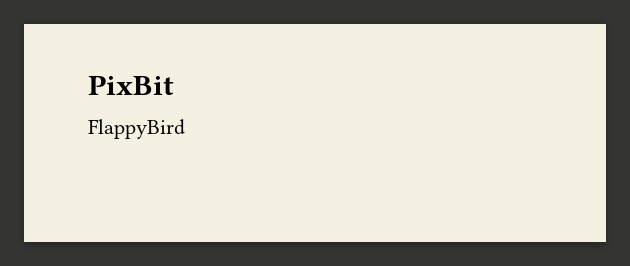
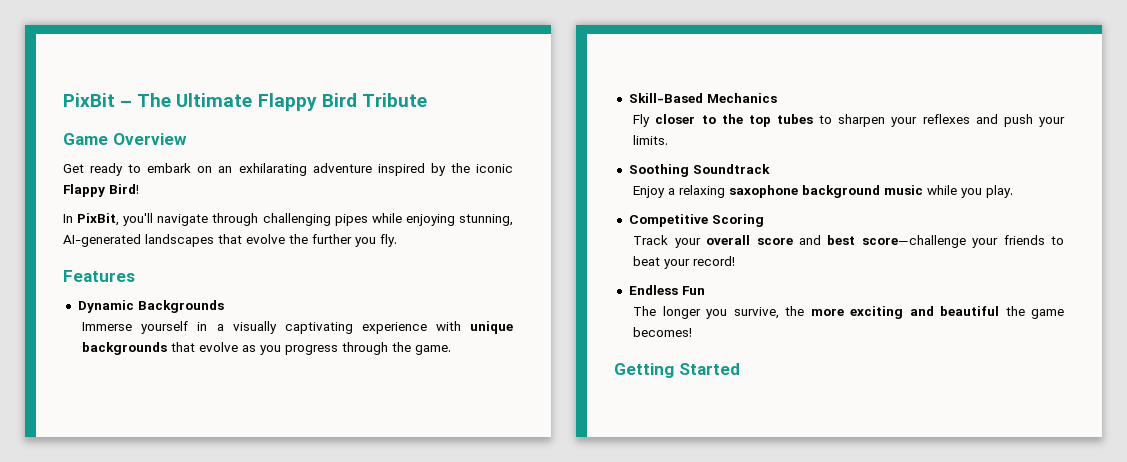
- PixBit
- FlappyBird
+ PixBit – The Ultimate Flappy Bird Tribute
+ Game Overview
+ Get ready to embark on an exhilarating adventure inspired by the iconic Flappy Bird!
+ In PixBit, you'll navigate through challenging pipes while enjoying stunning, AI-generated landscapes that evolve the further you fly.
+ Features
+ Dynamic Backgrounds
+ Immerse yourself in a visually captivating experience with unique backgrounds that evolve as you progress through the game.
+ Skill-Based Mechanics
+ Fly closer to the top tubes to sharpen your reflexes and push your limits.
+ Soothing Soundtrack
+ Enjoy a relaxing saxophone background music while you play.
+ Competitive Scoring
+ Track your overall score and best score—challenge your friends to beat your record!
+ Endless Fun
+ The longer you survive, the more exciting and beautiful the game becomes!
+ Getting Started

